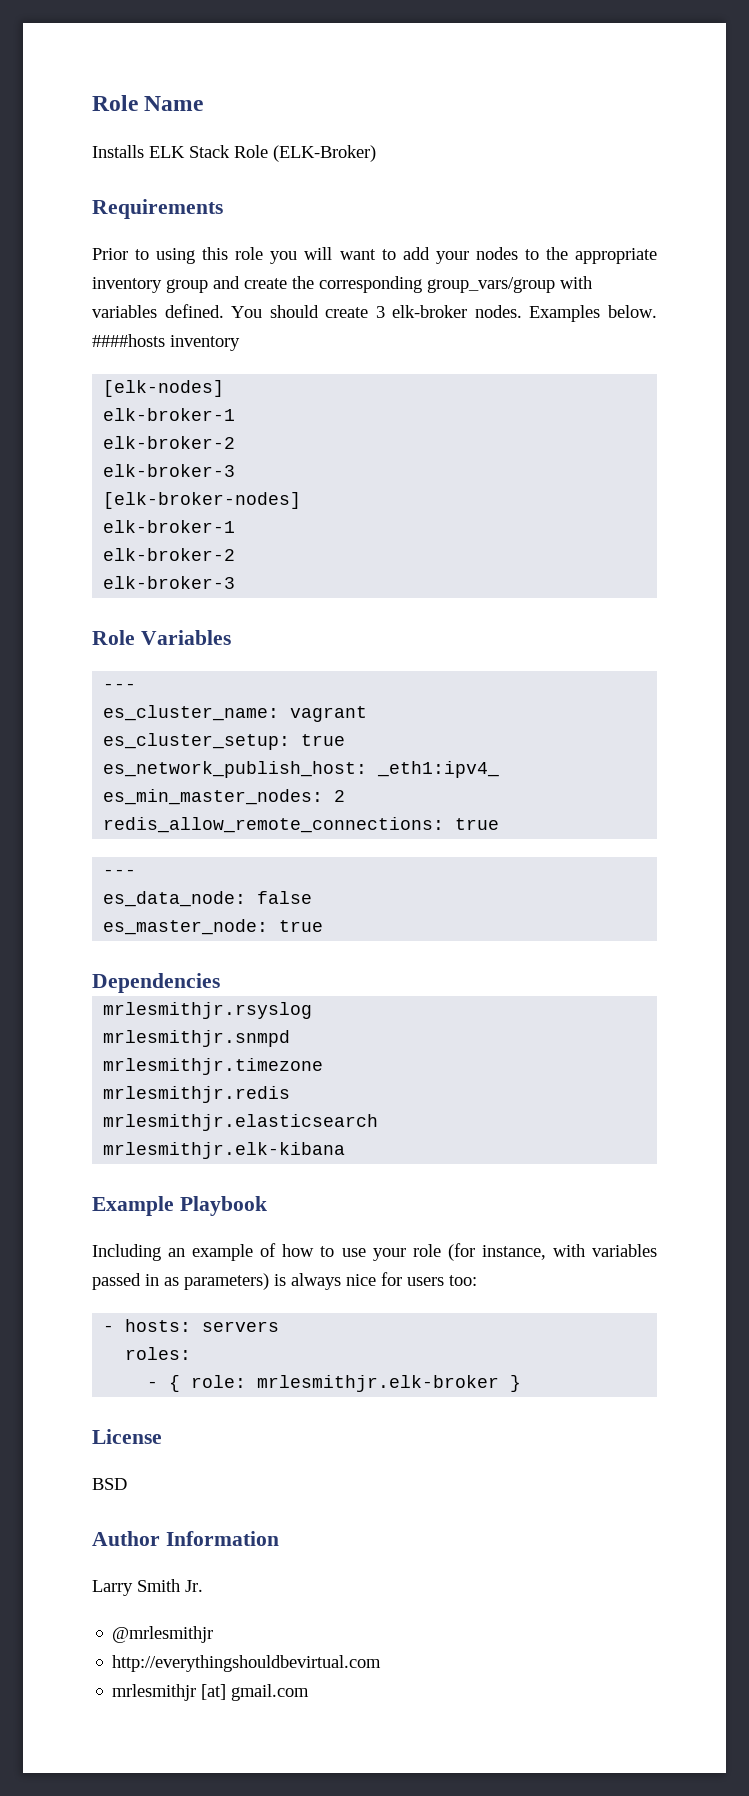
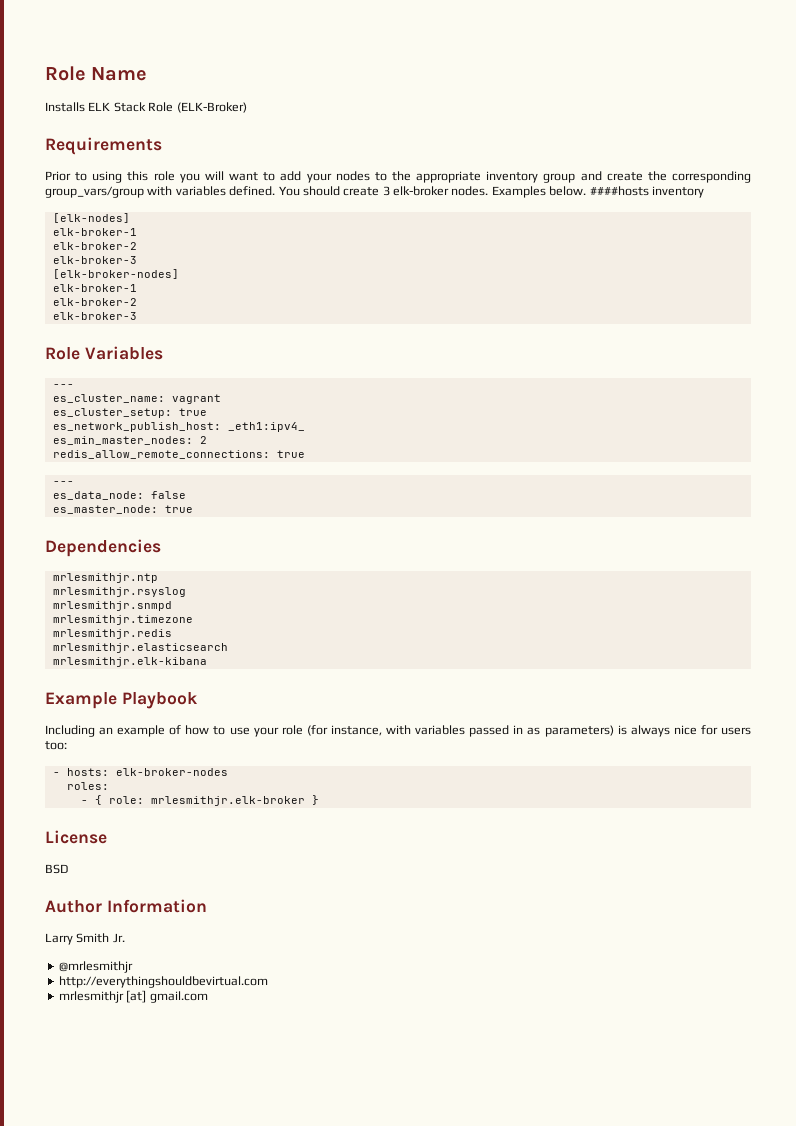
+ mrlesmithjr.ntp
- - hosts: servers
+ - hosts: elk-broker-nodes

